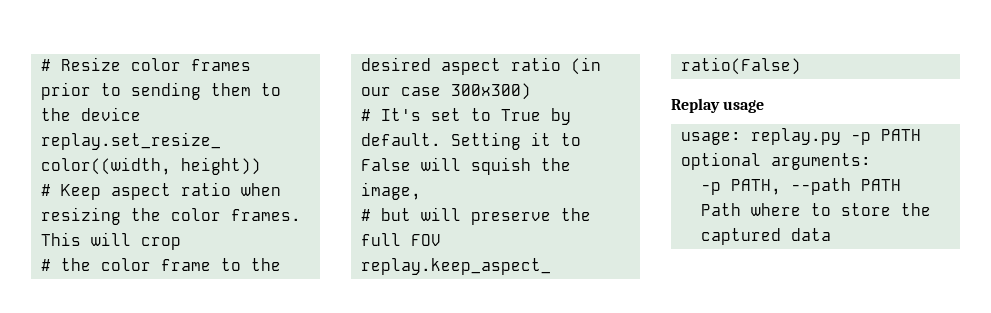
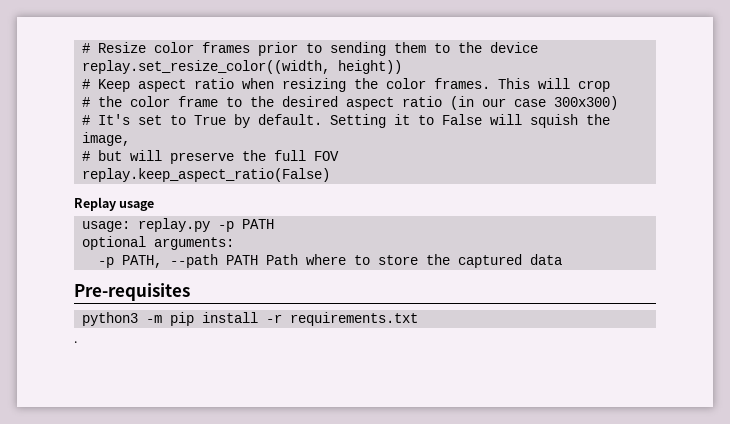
+ Pre-requisites
+ python3 -m pip install -r requirements.txt
+ .

